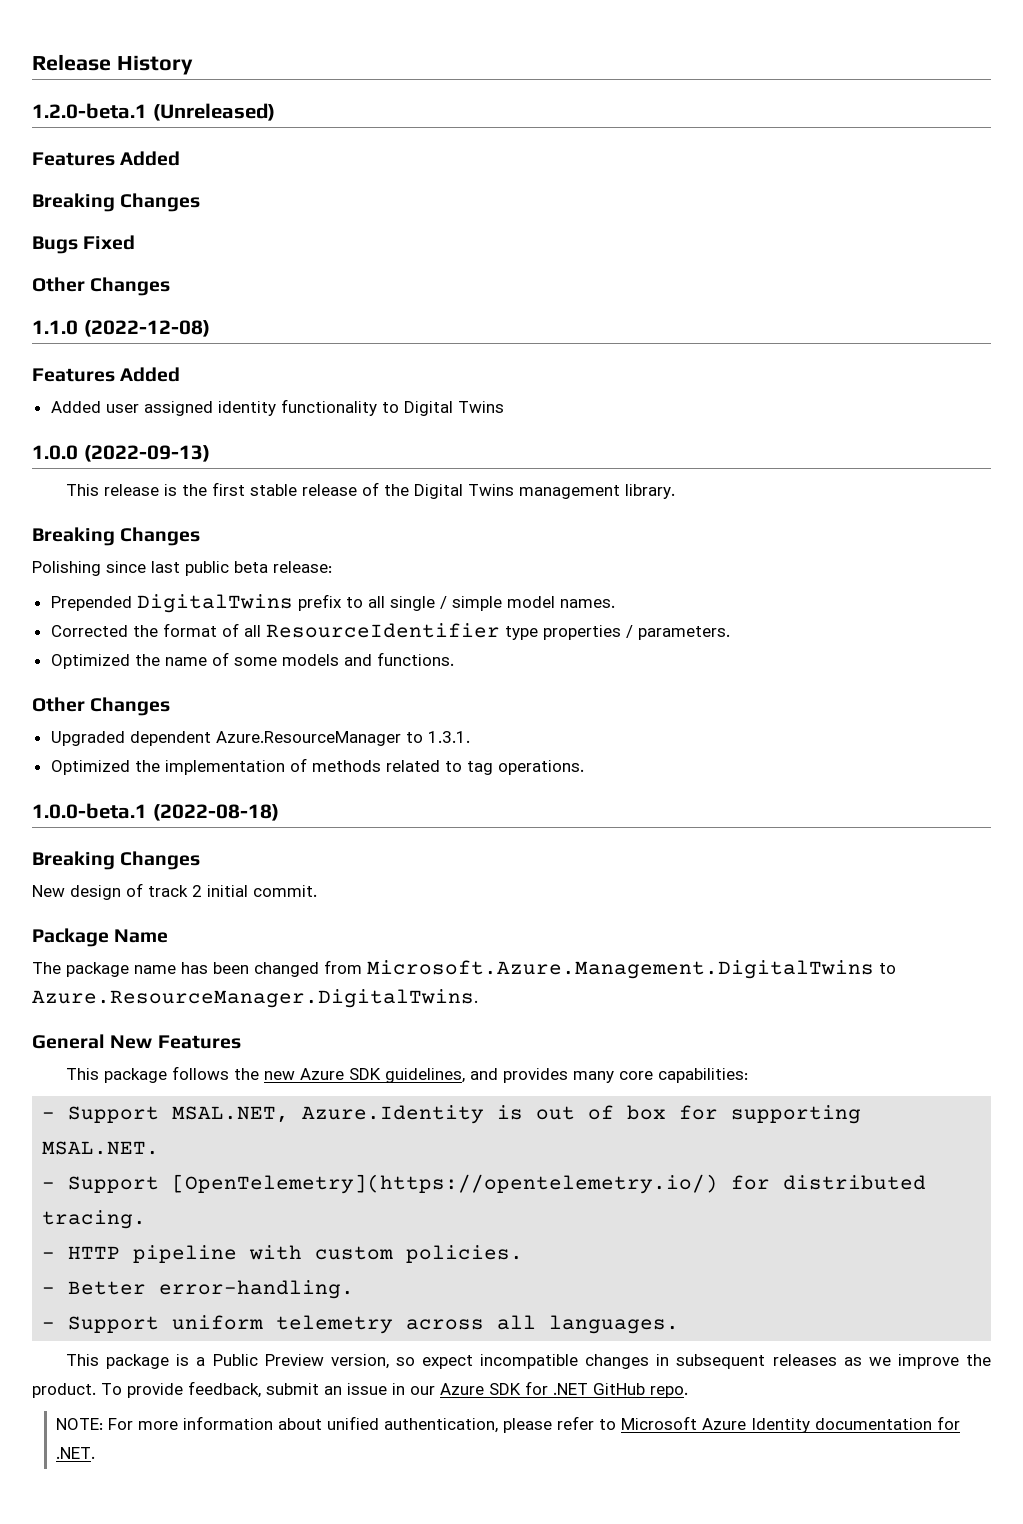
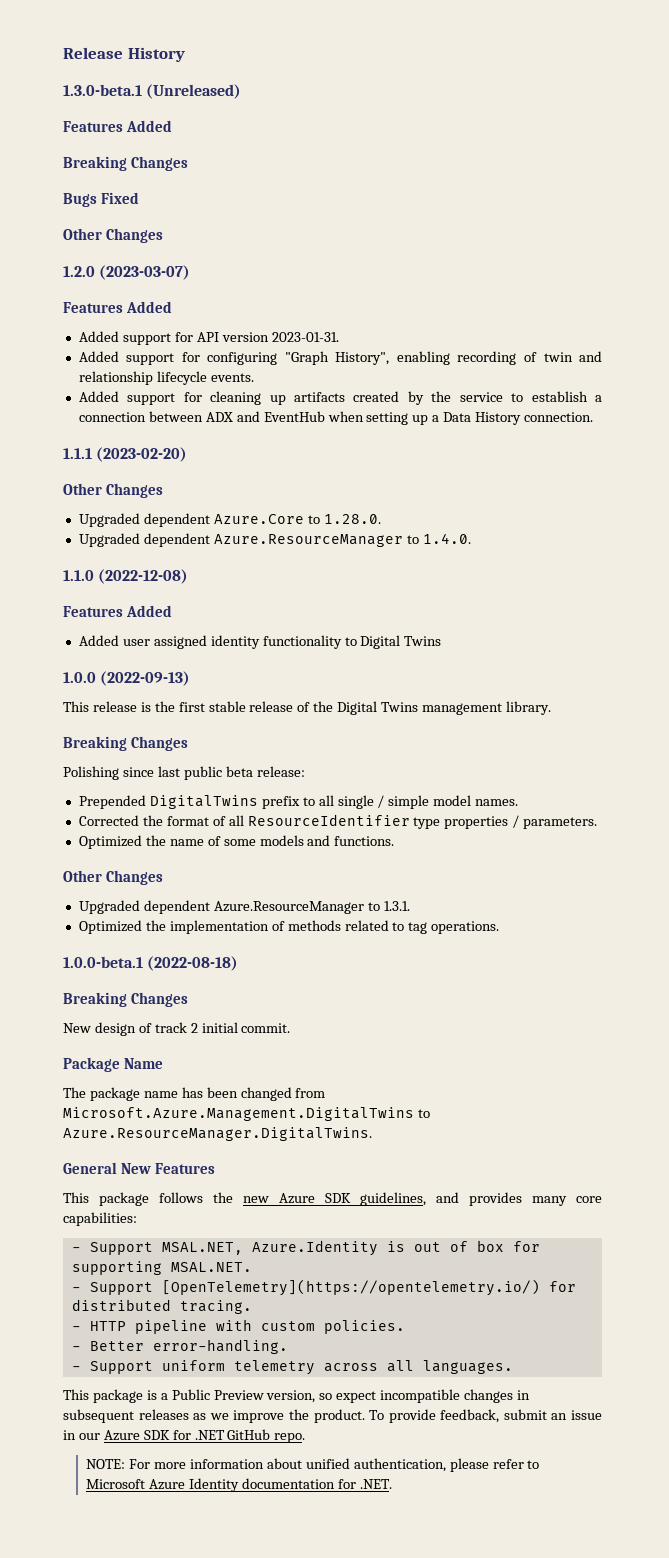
- 1.2.0-beta.1 (Unreleased)
+ 1.3.0-beta.1 (Unreleased)
+ 1.2.0 (2023-03-07)
+ Features Added
+ Added support for API version 2023-01-31.
+ Added support for configuring "Graph History", enabling recording of twin and relationship lifecycle events.
+ Added support for cleaning up artifacts created by the service to establish a connection between ADX and EventHub when setting up a Data History connection.
+ 1.1.1 (2023-02-20)
+ Other Changes
+ Upgraded dependent Azure.Core to 1.28.0.
+ Upgraded dependent Azure.ResourceManager to 1.4.0.

